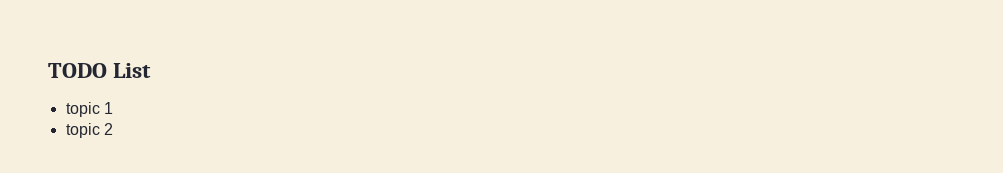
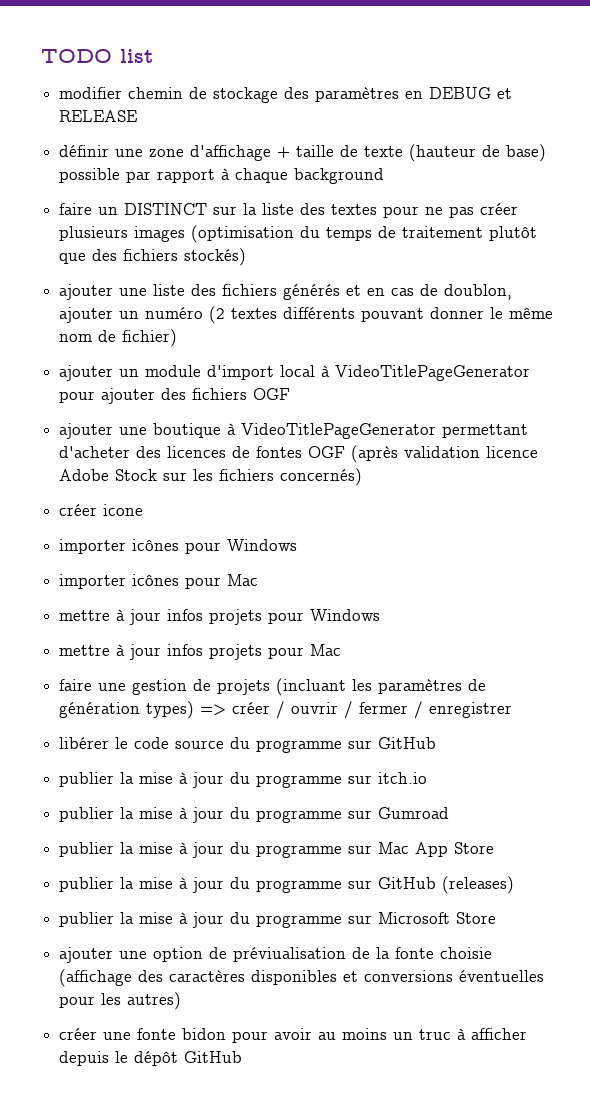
- TODO List
- topic 1
- topic 2
+ TODO list
+ modifier chemin de stockage des paramètres en DEBUG et RELEASE
+ définir une zone d'affichage + taille de texte (hauteur de base) possible par rapport à chaque background
+ faire un DISTINCT sur la liste des textes pour ne pas créer plusieurs images (optimisation du temps de traitement plutôt que des fichiers stockés)
+ ajouter une liste des fichiers générés et en cas de doublon, ajouter un numéro (2 textes différents pouvant donner le même nom de fichier)
+ ajouter un module d'import local à VideoTitlePageGenerator pour ajouter des fichiers OGF
+ ajouter une boutique à VideoTitlePageGenerator permettant d'acheter des licences de fontes OGF (après validation licence Adobe Stock sur les fichiers concernés)
+ créer icone
+ importer icônes pour Windows
+ importer icônes pour Mac
+ mettre à jour infos projets pour Windows
+ mettre à jour infos projets pour Mac
+ faire une gestion de projets (incluant les paramètres de génération types) => créer / ouvrir / fermer / enregistrer
+ libérer le code source du programme sur GitHub
+ publier la mise à jour du programme sur itch.io
+ publier la mise à jour du programme sur Gumroad
+ publier la mise à jour du programme sur Mac App Store
+ publier la mise à jour du programme sur GitHub (releases)
+ publier la mise à jour du programme sur Microsoft Store
+ ajouter une option de préviualisation de la fonte choisie (affichage des caractères disponibles et conversions éventuelles pour les autres)
+ créer une fonte bidon pour avoir au moins un truc à afficher depuis le dépôt GitHub

